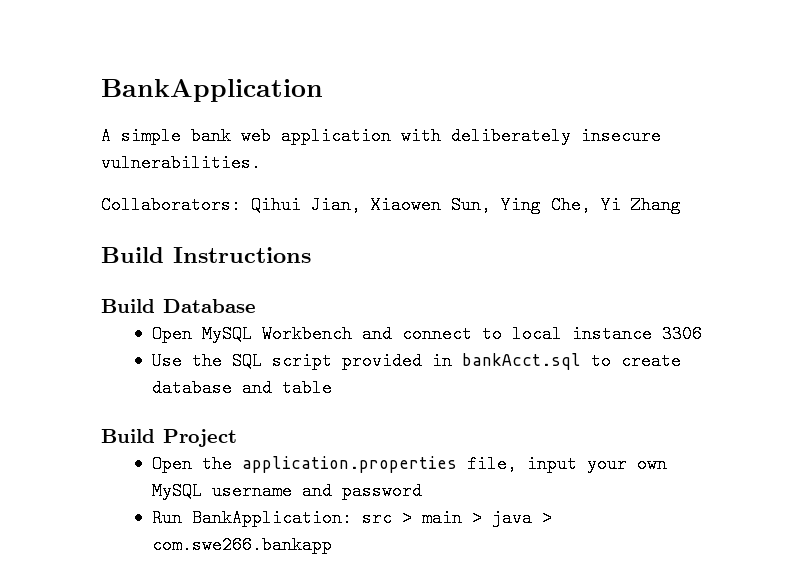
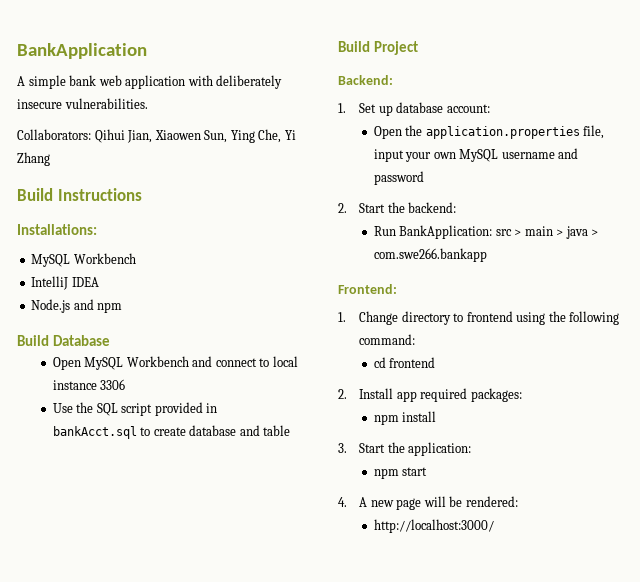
+ Installations:
+ MySQL Workbench
+ IntelliJ IDEA
+ Node.js and npm
+ Backend:
+ 1. Set up database account:
+ 2. Start the backend:
+ Frontend:
+ 1. Change directory to frontend using the following command:
+ cd frontend
+ 2. Install app required packages:
+ npm install
+ 3. Start the application:
+ npm start
+ 4. A new page will be rendered:
+ http://localhost:3000/

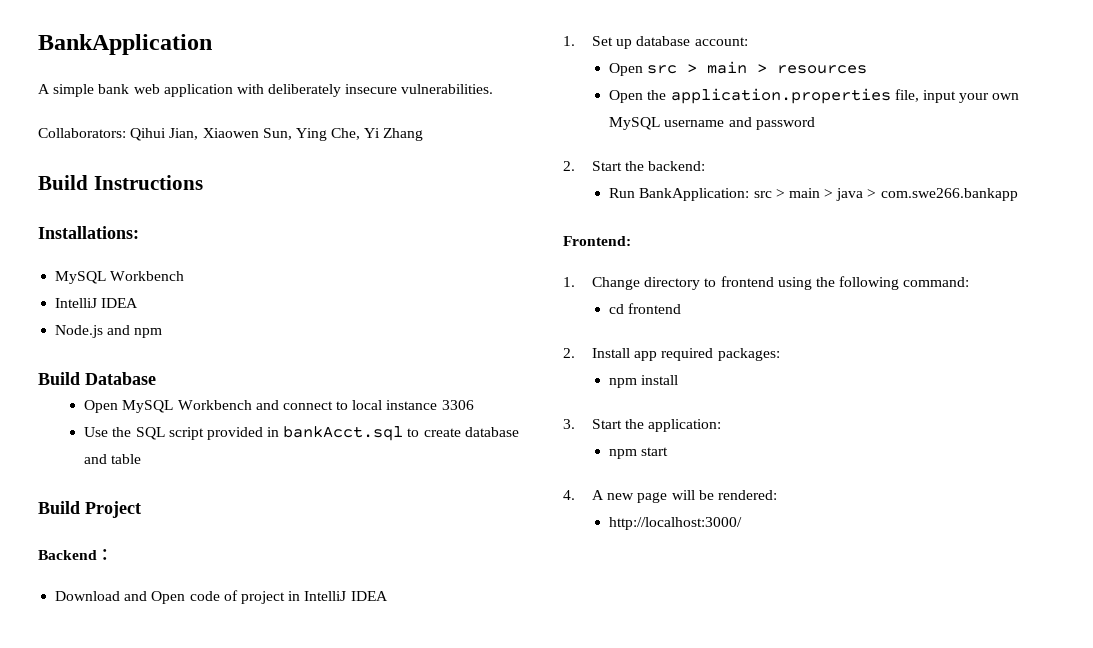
- Backend:
+ Backend：
+ Download and Open code of project in IntelliJ IDEA
+ Open src > main > resources

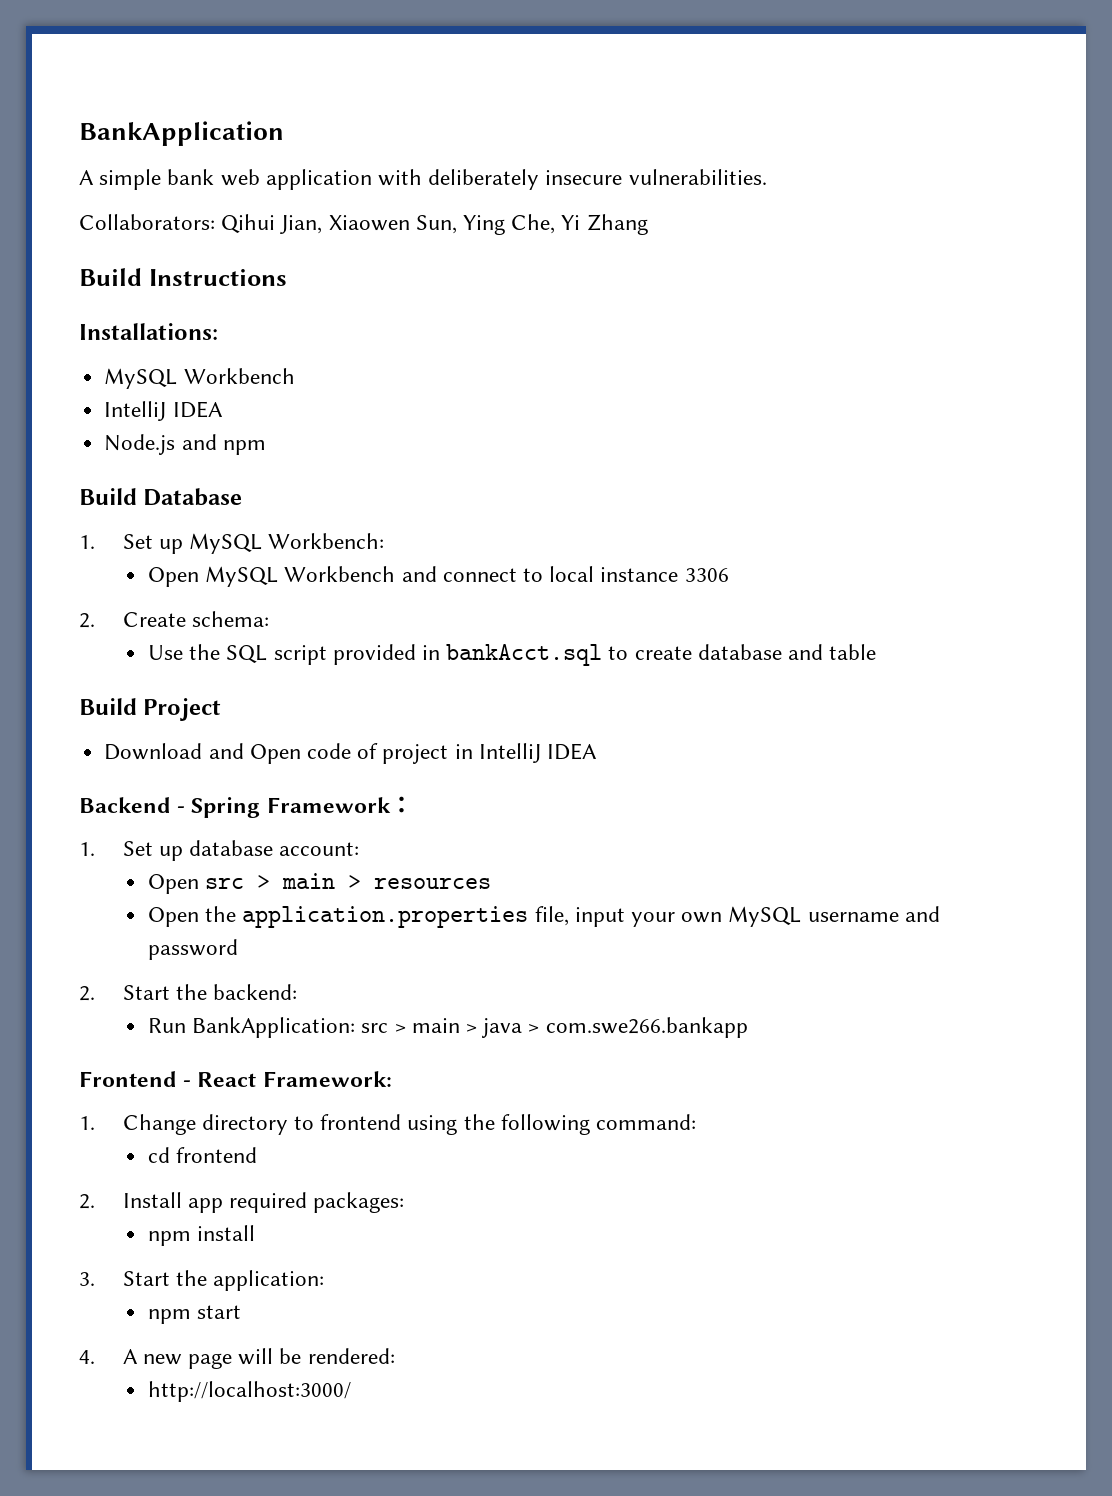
+ 1. Set up MySQL Workbench:
+ 2. Create schema:
- Backend：
+ Backend - Spring Framework：
- Frontend:
+ Frontend - React Framework:

